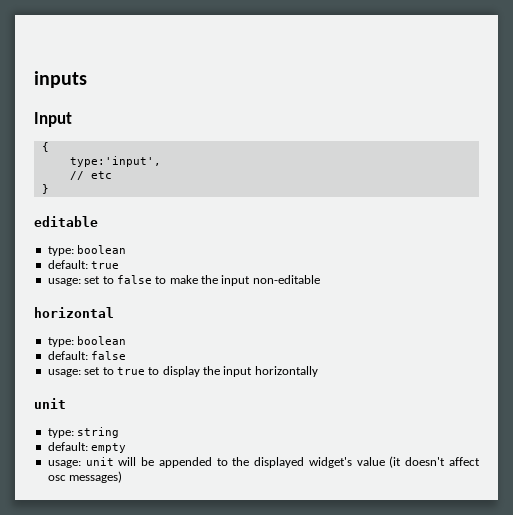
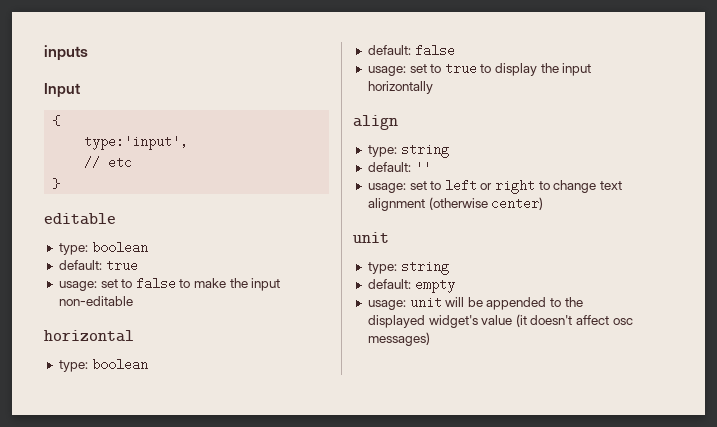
+ align
+ type: string
+ default: ''
+ usage: set to left or right to change text alignment (otherwise center)

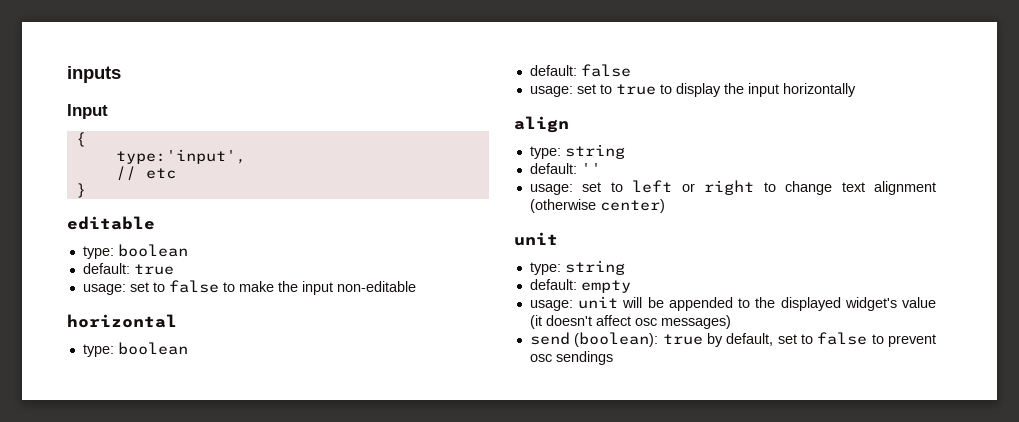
+ send (boolean): true by default, set to false to prevent osc sendings

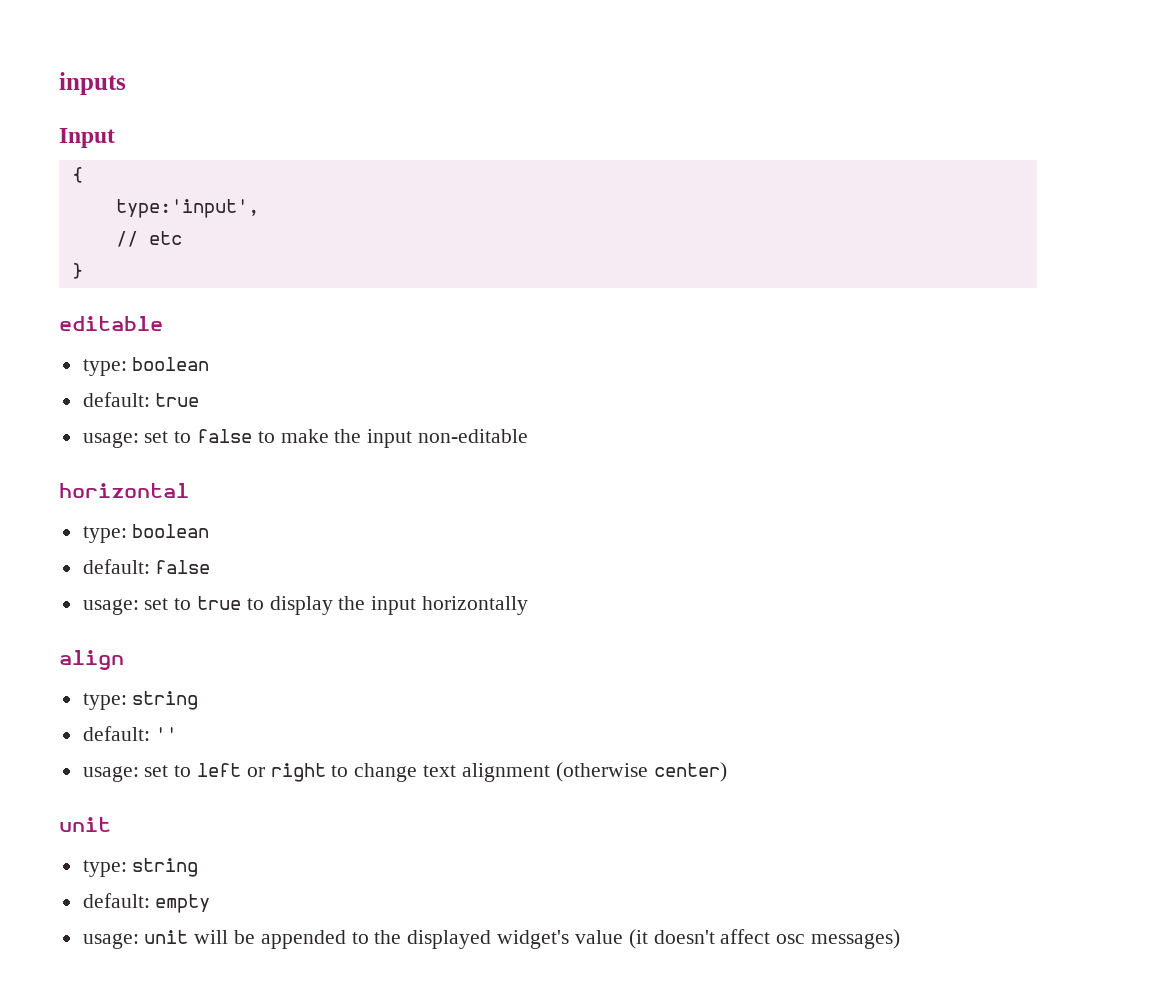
- send (boolean): true by default, set to false to prevent osc sendings

